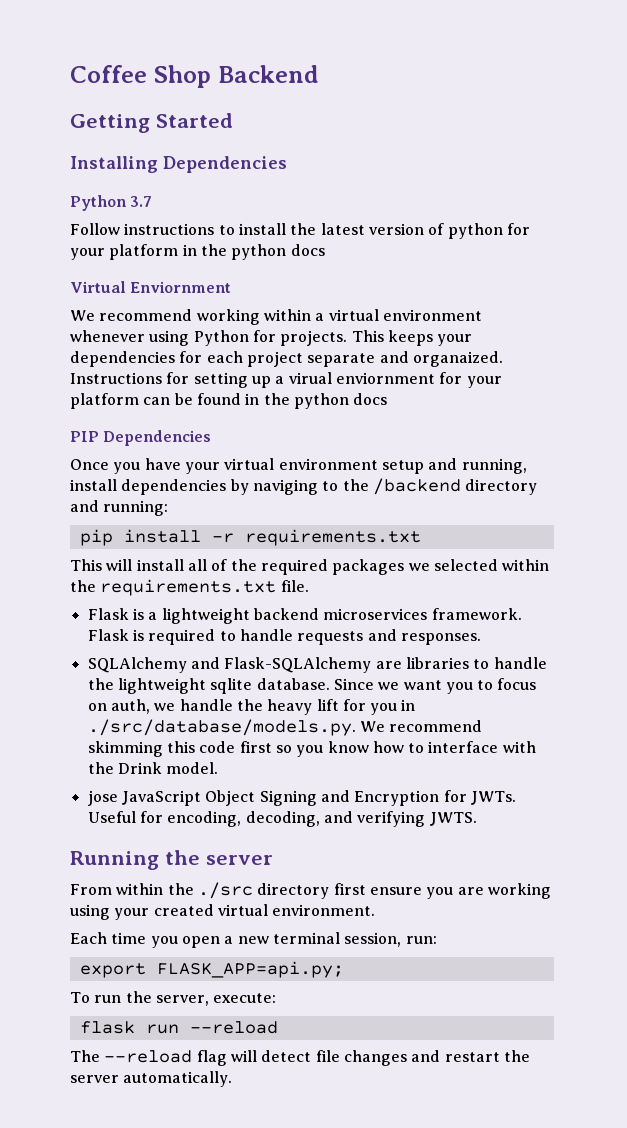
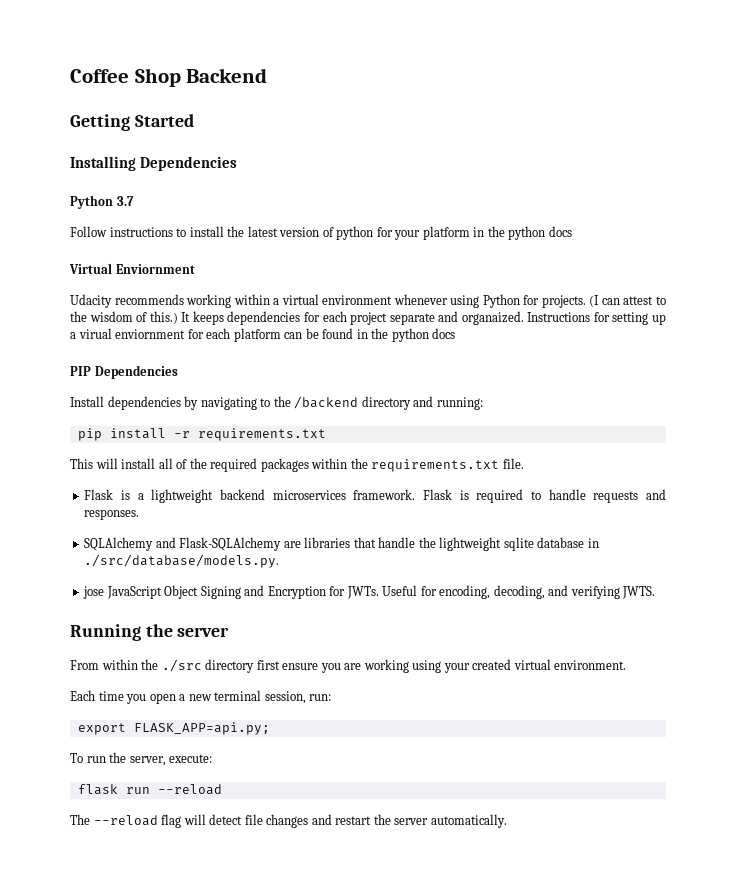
- We recommend working within a virtual environment whenever using Python for projects.
+ Udacity recommends working within a virtual environment whenever using Python for projects.
- This keeps your dependencies for each project separate and organaized.
+ (I can attest to the wisdom of this.) It keeps dependencies for each project separate and organaized.
- Instructions for setting up a virual enviornment for your platform can be found in the python docs
+ Instructions for setting up a virual enviornment for each platform can be found in the python docs
- Once you have your virtual environment setup and running, install dependencies by naviging to the /backend directory and running:
+ Install dependencies by navigating to the /backend directory and running:
- This will install all of the required packages we selected within the requirements.txt file.
+ This will install all of the required packages within the requirements.txt file.
- SQLAlchemy and Flask-SQLAlchemy are libraries to handle the lightweight sqlite database. Since we want you to focus on auth, we handle the heavy lift for you in ./src/database/models.py. We recommend skimming this code first so you know how to interface with the Drink model.
+ SQLAlchemy and Flask-SQLAlchemy are libraries that handle the lightweight sqlite database in ./src/database/models.py.

